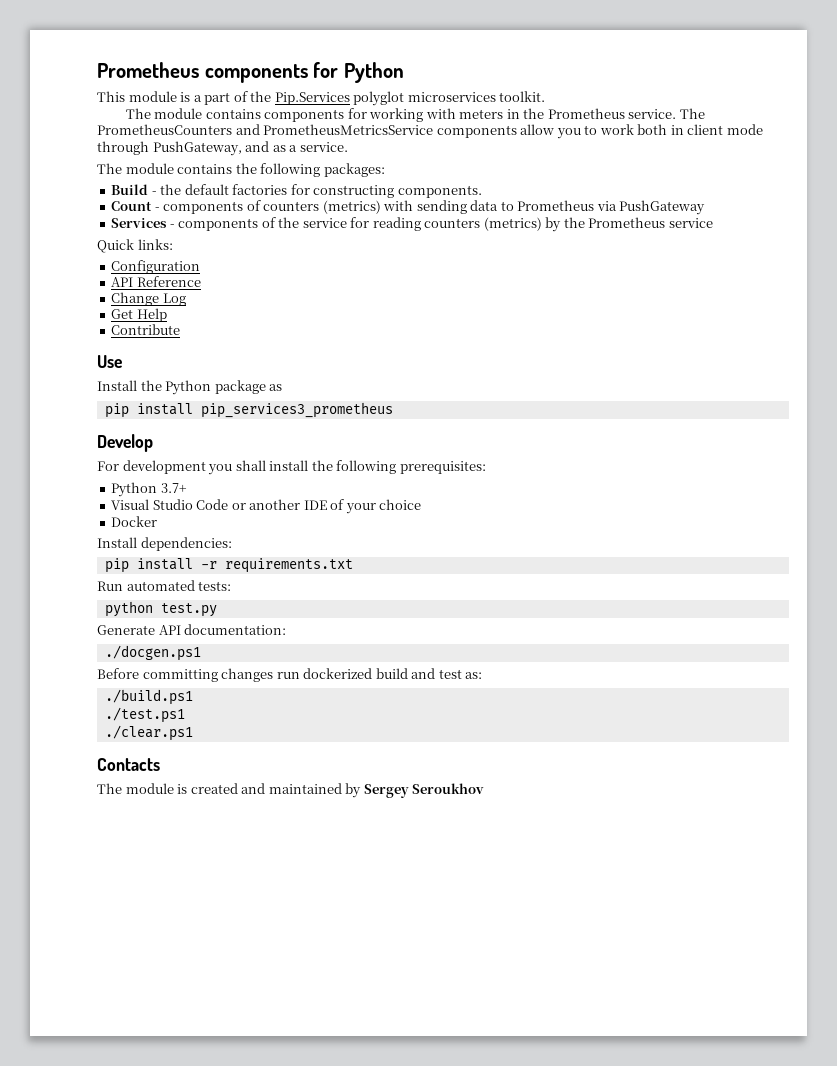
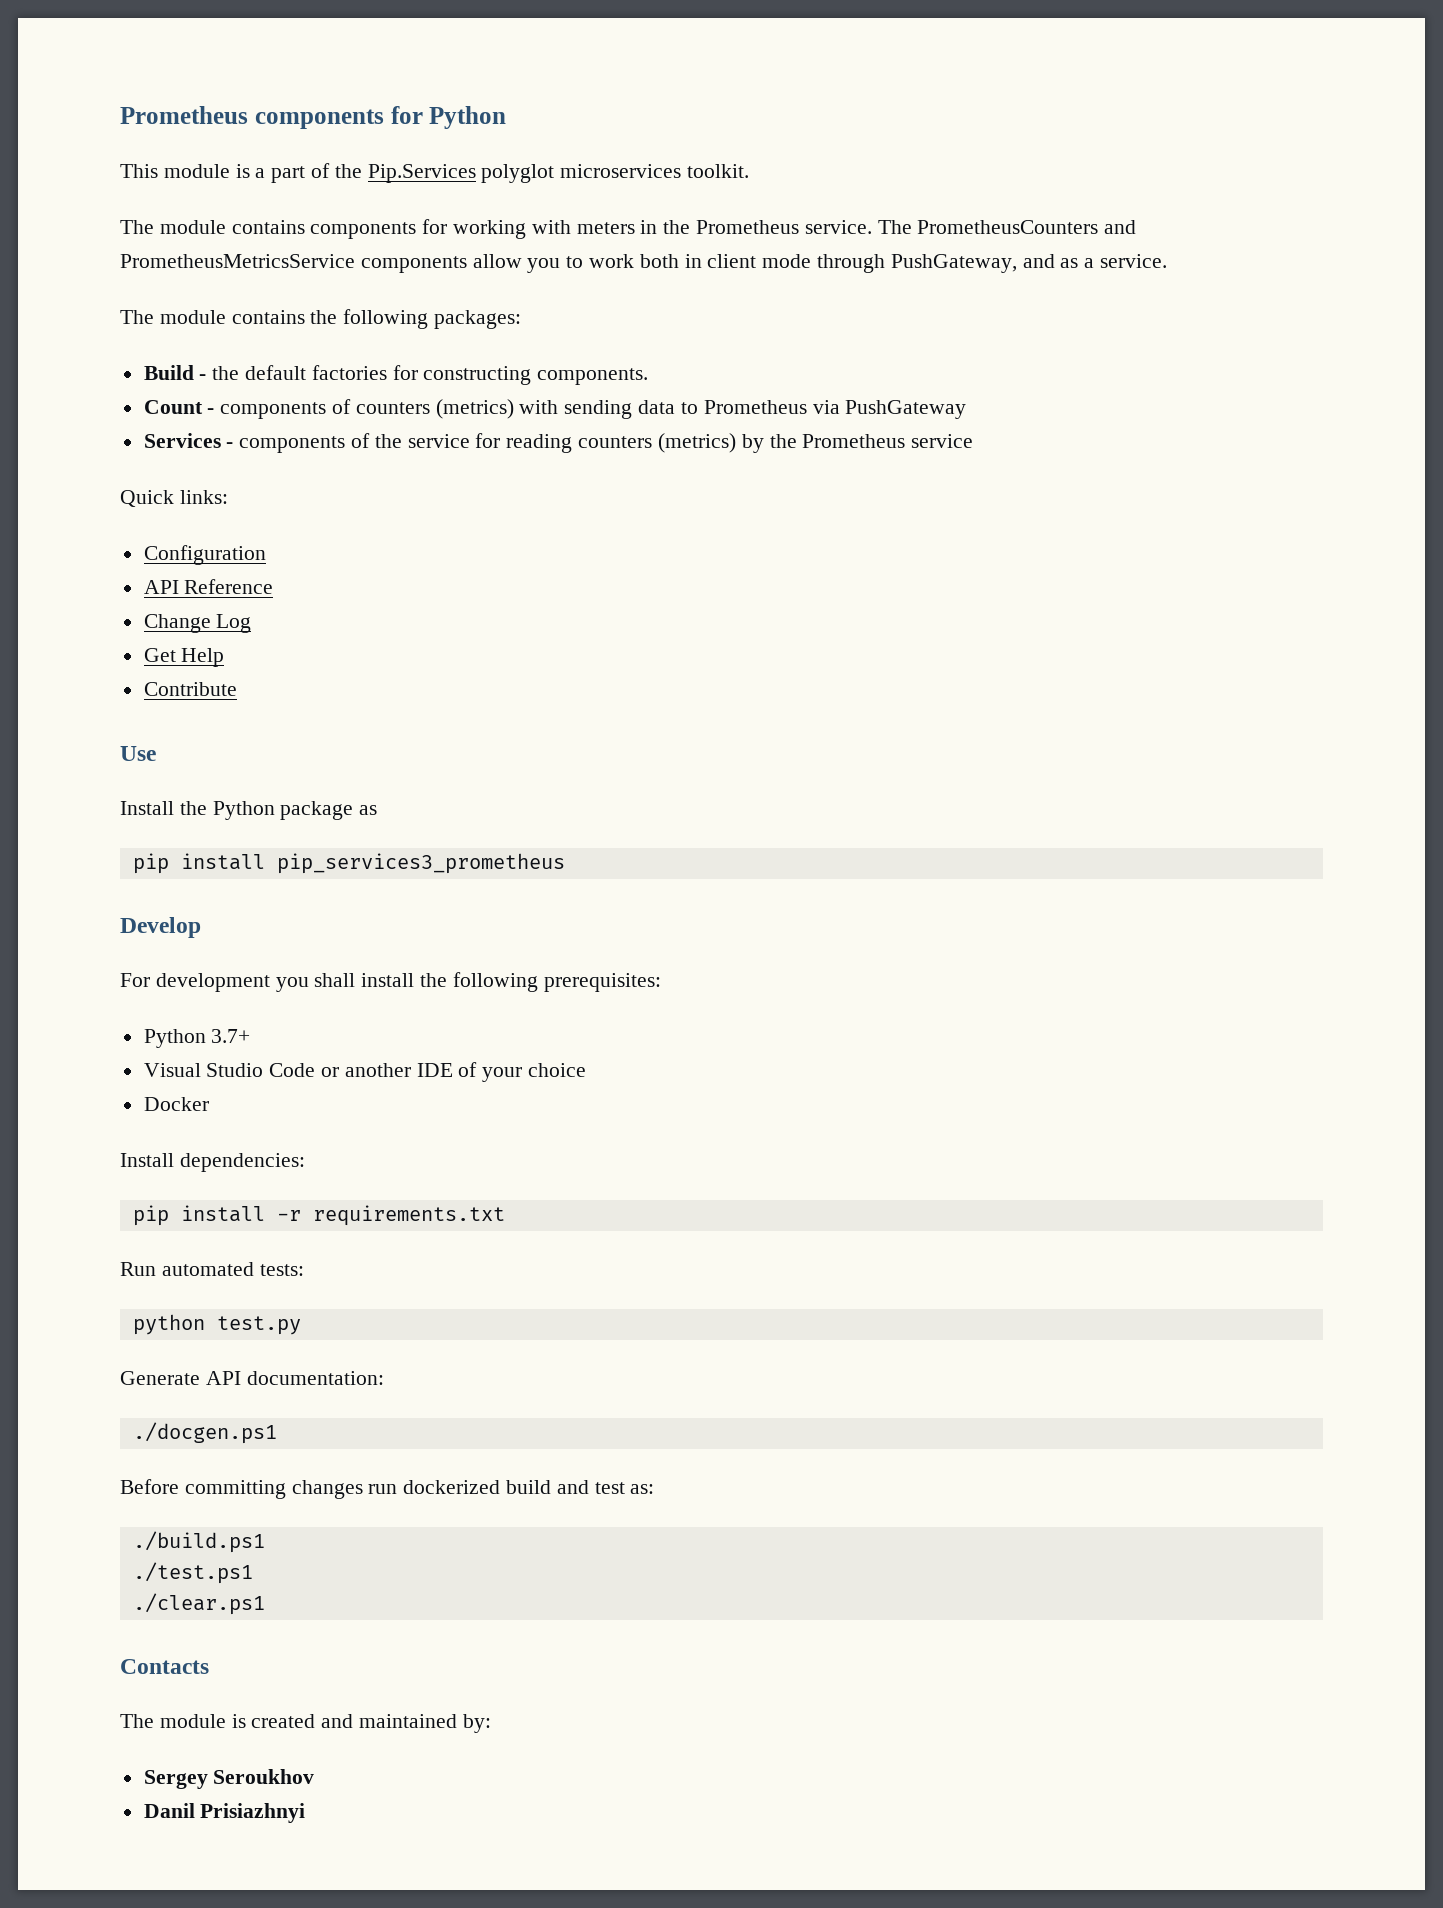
- The module is created and maintained by Sergey Seroukhov
+ The module is created and maintained by:
+ Sergey Seroukhov
+ Danil Prisiazhnyi

